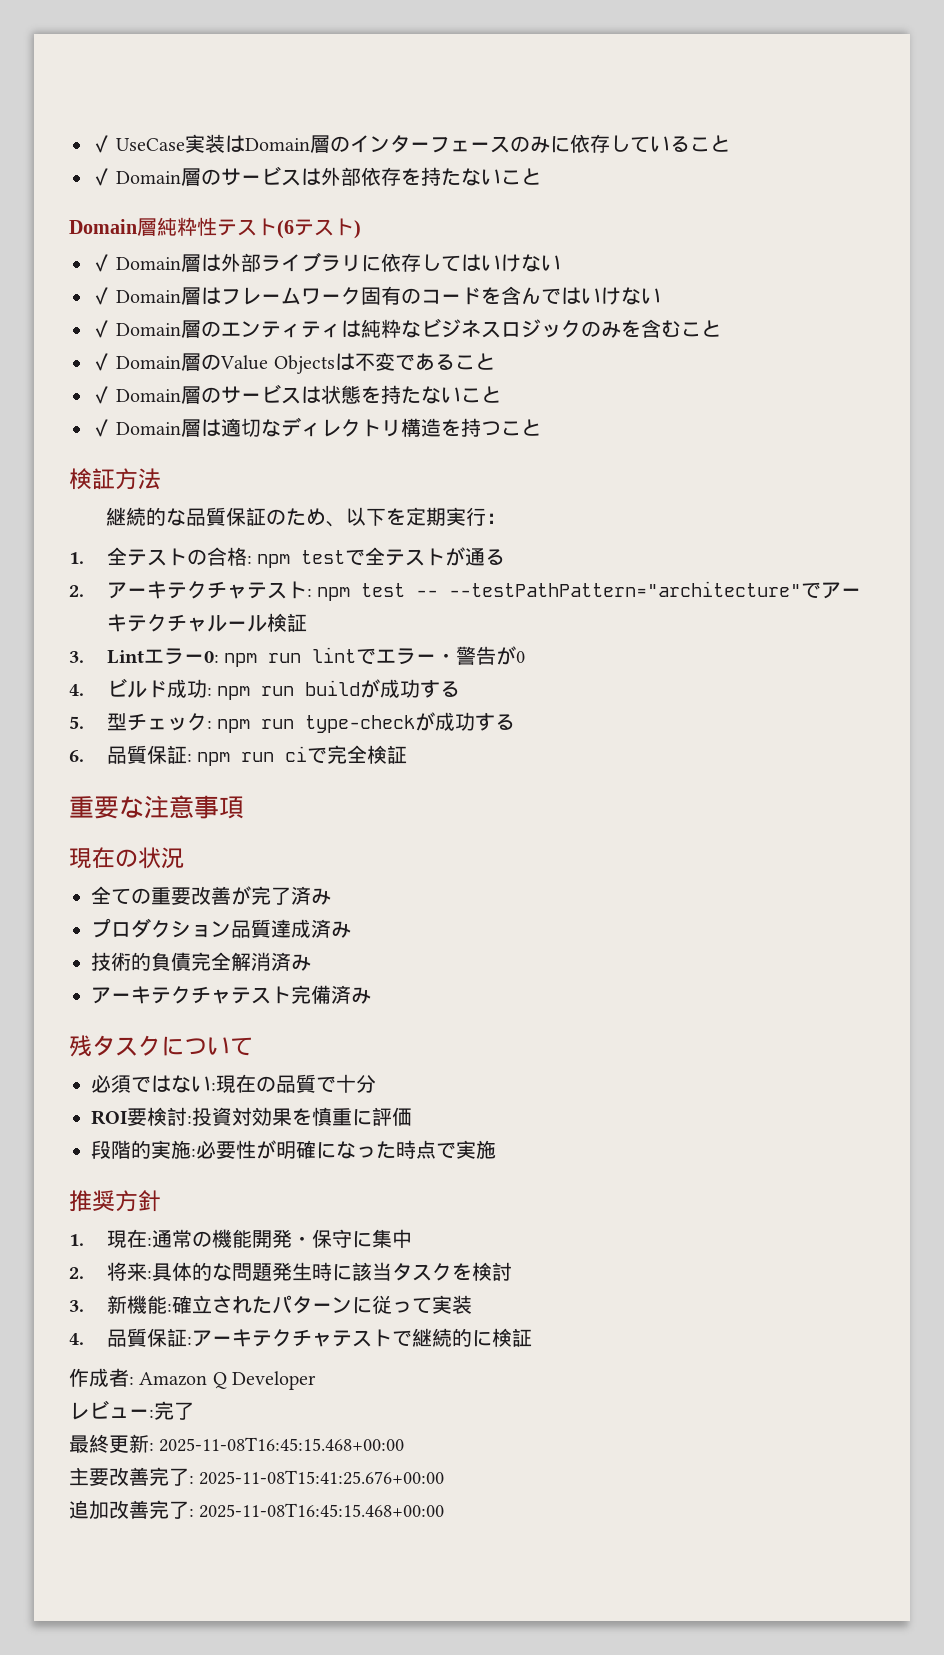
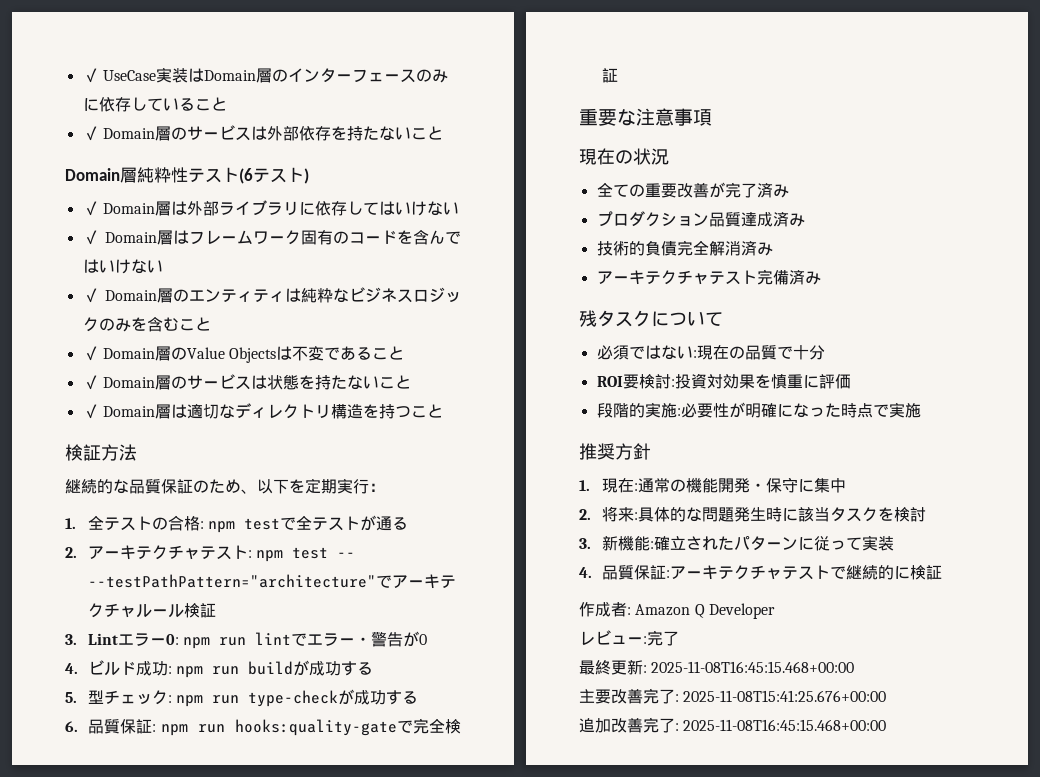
- 6.品質保証: npm run ciで完全検証
+ 6.品質保証: npm run hooks:quality-gateで完全検証

